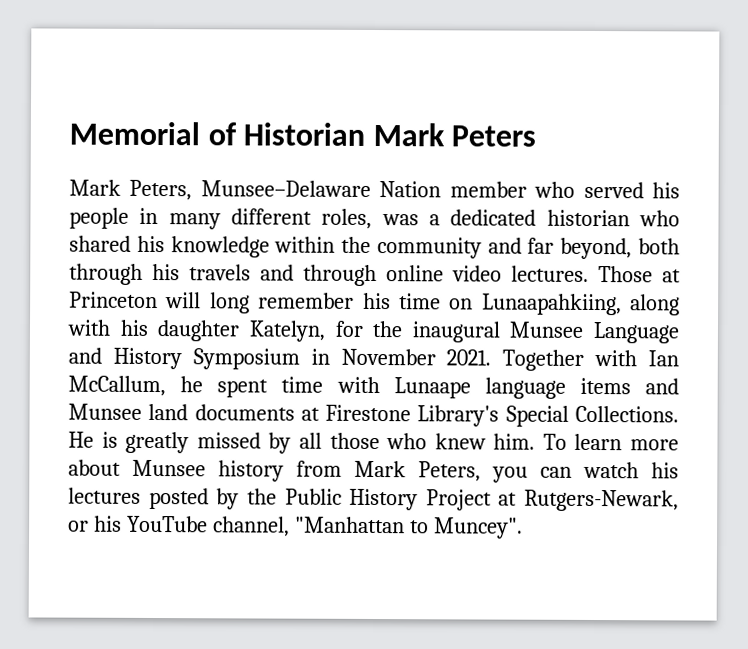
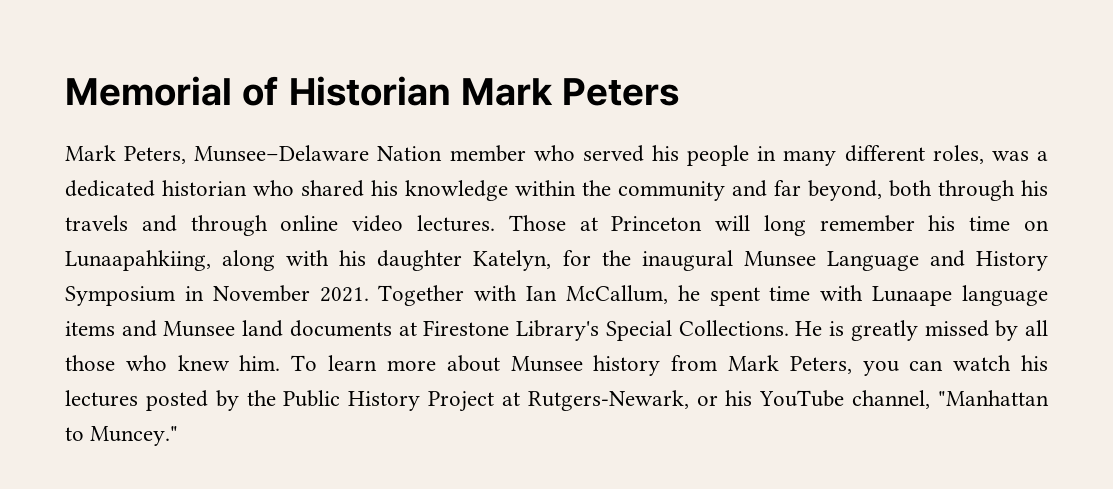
- To learn more about Munsee history from Mark Peters, you can watch his lectures posted by the Public History Project at Rutgers-Newark, or his YouTube channel, "Manhattan to Muncey".
+ To learn more about Munsee history from Mark Peters, you can watch his lectures posted by the Public History Project at Rutgers-Newark, or his YouTube channel, "Manhattan to Muncey."

